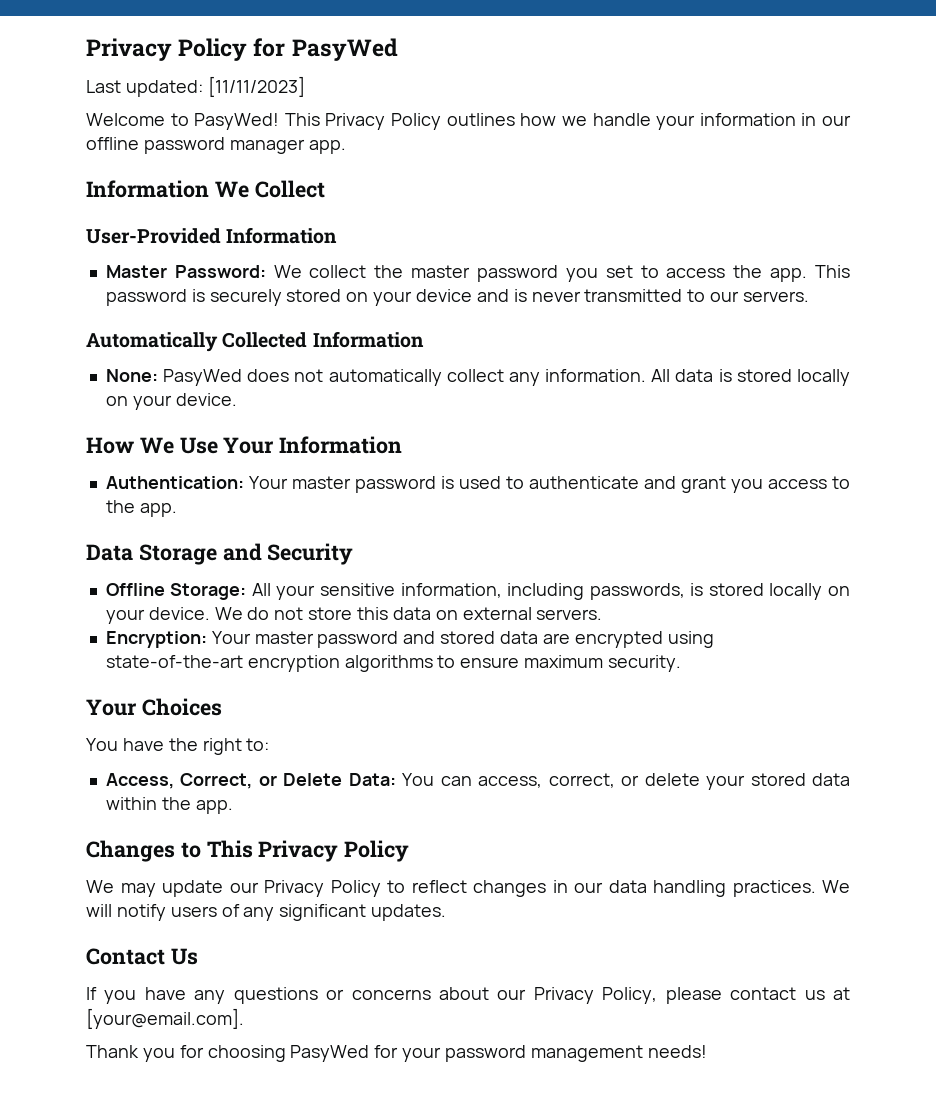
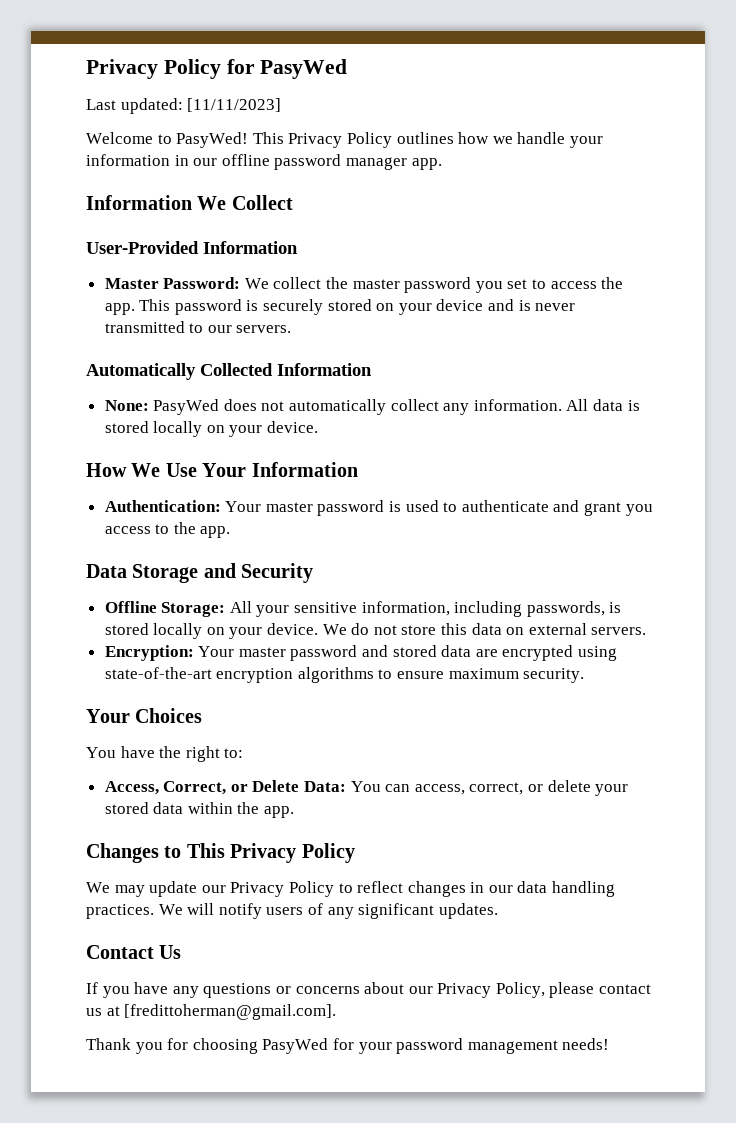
- If you have any questions or concerns about our Privacy Policy, please contact us at [your@email.com].
+ If you have any questions or concerns about our Privacy Policy, please contact us at [fredittoherman@gmail.com].

